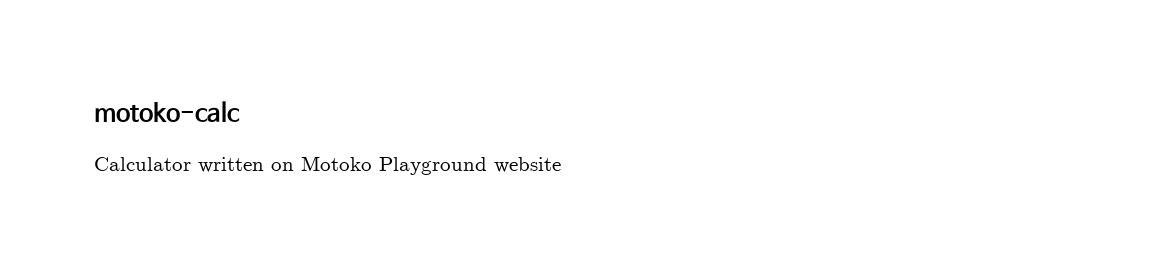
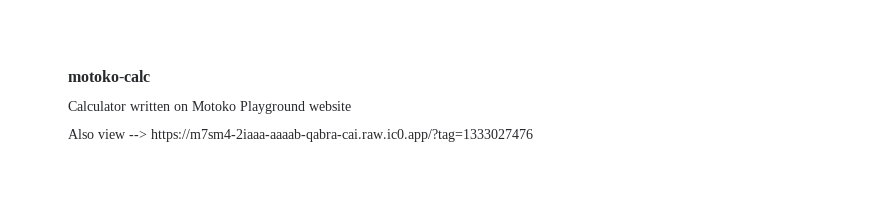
+ Also view --> https://m7sm4-2iaaa-aaaab-qabra-cai.raw.ic0.app/?tag=1333027476

